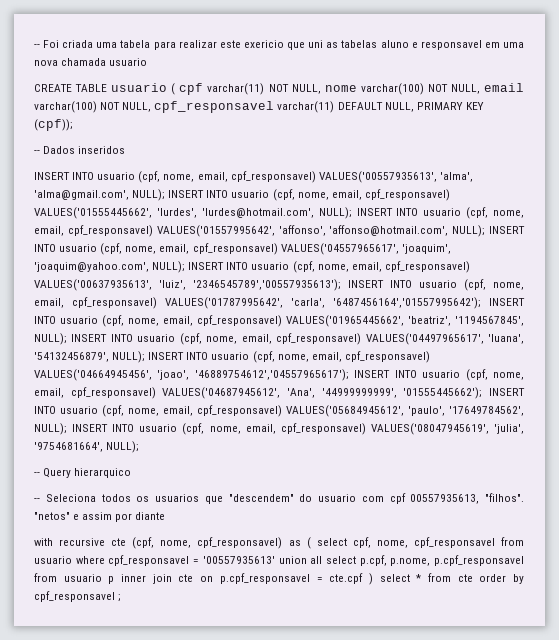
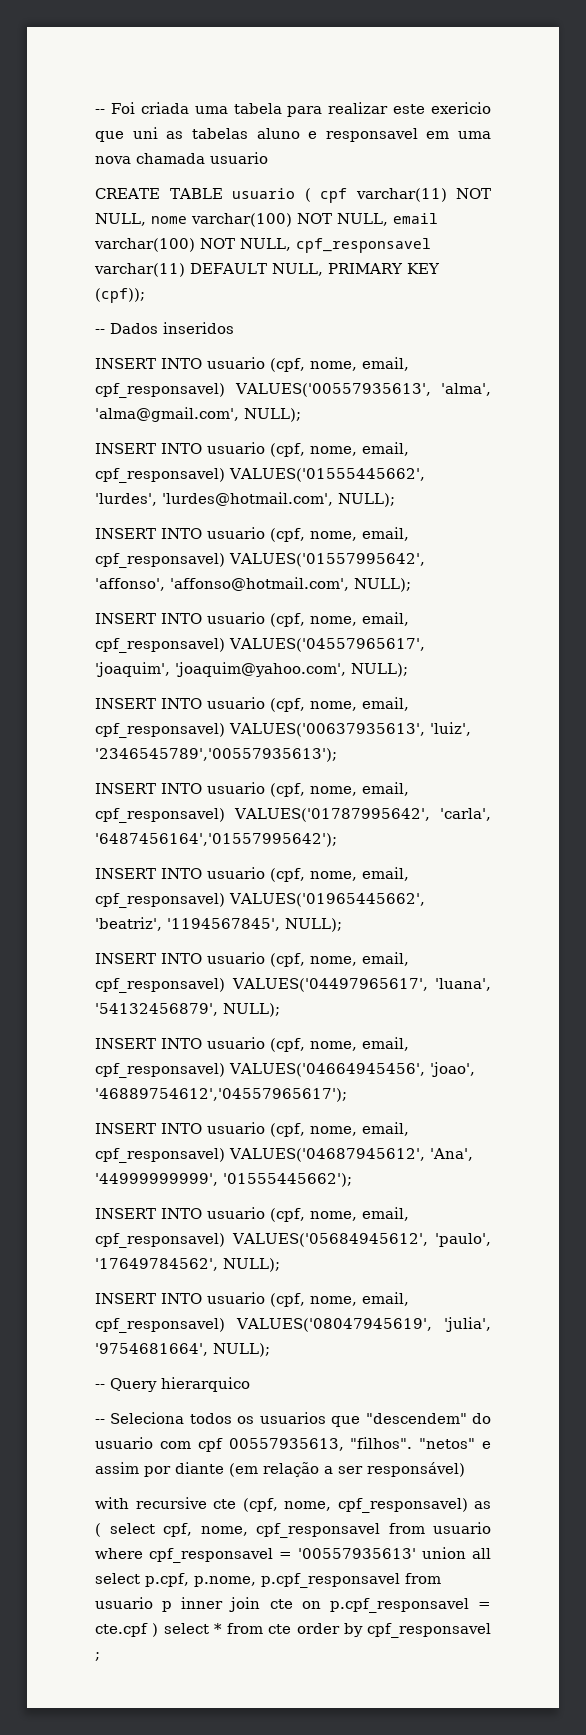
- INSERT INTO usuario (cpf, nome, email, cpf_responsavel) VALUES('00557935613', 'alma', 'alma@gmail.com', NULL); INSERT INTO usuario (cpf, nome, email, cpf_responsavel) VALUES('01555445662', 'lurdes', 'lurdes@hotmail.com', NULL); INSERT INTO usuario (cpf, nome, email, cpf_responsavel) VALUES('01557995642', 'affonso', 'affonso@hotmail.com', NULL); INSERT INTO usuario (cpf, nome, email, cpf_responsavel) VALUES('04557965617', 'joaquim', 'joaquim@yahoo.com', NULL); INSERT INTO usuario (cpf, nome, email, cpf_responsavel) VALUES('00637935613', 'luiz', '2346545789','00557935613'); INSERT INTO usuario (cpf, nome, email, cpf_responsavel) VALUES('01787995642', 'carla', '6487456164','01557995642'); INSERT INTO usuario (cpf, nome, email, cpf_responsavel) VALUES('01965445662', 'beatriz', '1194567845', NULL); INSERT INTO usuario (cpf, nome, email, cpf_responsavel) VALUES('04497965617', 'luana', '54132456879', NULL); INSERT INTO usuario (cpf, nome, email, cpf_responsavel) VALUES('04664945456', 'joao', '46889754612','04557965617'); INSERT INTO usuario (cpf, nome, email, cpf_responsavel) VALUES('04687945612', 'Ana', '44999999999', '01555445662'); INSERT INTO usuario (cpf, nome, email, cpf_responsavel) VALUES('05684945612', 'paulo', '17649784562', NULL); INSERT INTO usuario (cpf, nome, email, cpf_responsavel) VALUES('08047945619', 'julia', '9754681664', NULL);
+ INSERT INTO usuario (cpf, nome, email, cpf_responsavel) VALUES('00557935613', 'alma', 'alma@gmail.com', NULL);
+ INSERT INTO usuario (cpf, nome, email, cpf_responsavel) VALUES('01555445662', 'lurdes', 'lurdes@hotmail.com', NULL);
+ INSERT INTO usuario (cpf, nome, email, cpf_responsavel) VALUES('01557995642', 'affonso', 'affonso@hotmail.com', NULL);
+ INSERT INTO usuario (cpf, nome, email, cpf_responsavel) VALUES('04557965617', 'joaquim', 'joaquim@yahoo.com', NULL);
+ INSERT INTO usuario (cpf, nome, email, cpf_responsavel) VALUES('00637935613', 'luiz', '2346545789','00557935613');
+ INSERT INTO usuario (cpf, nome, email, cpf_responsavel) VALUES('01787995642', 'carla', '6487456164','01557995642');
+ INSERT INTO usuario (cpf, nome, email, cpf_responsavel) VALUES('01965445662', 'beatriz', '1194567845', NULL);
+ INSERT INTO usuario (cpf, nome, email, cpf_responsavel) VALUES('04497965617', 'luana', '54132456879', NULL);
+ INSERT INTO usuario (cpf, nome, email, cpf_responsavel) VALUES('04664945456', 'joao', '46889754612','04557965617');
+ INSERT INTO usuario (cpf, nome, email, cpf_responsavel) VALUES('04687945612', 'Ana', '44999999999', '01555445662');
+ INSERT INTO usuario (cpf, nome, email, cpf_responsavel) VALUES('05684945612', 'paulo', '17649784562', NULL);
+ INSERT INTO usuario (cpf, nome, email, cpf_responsavel) VALUES('08047945619', 'julia', '9754681664', NULL);
- "netos" e assim por diante
+ "netos" e assim por diante (em relação a ser responsável)

